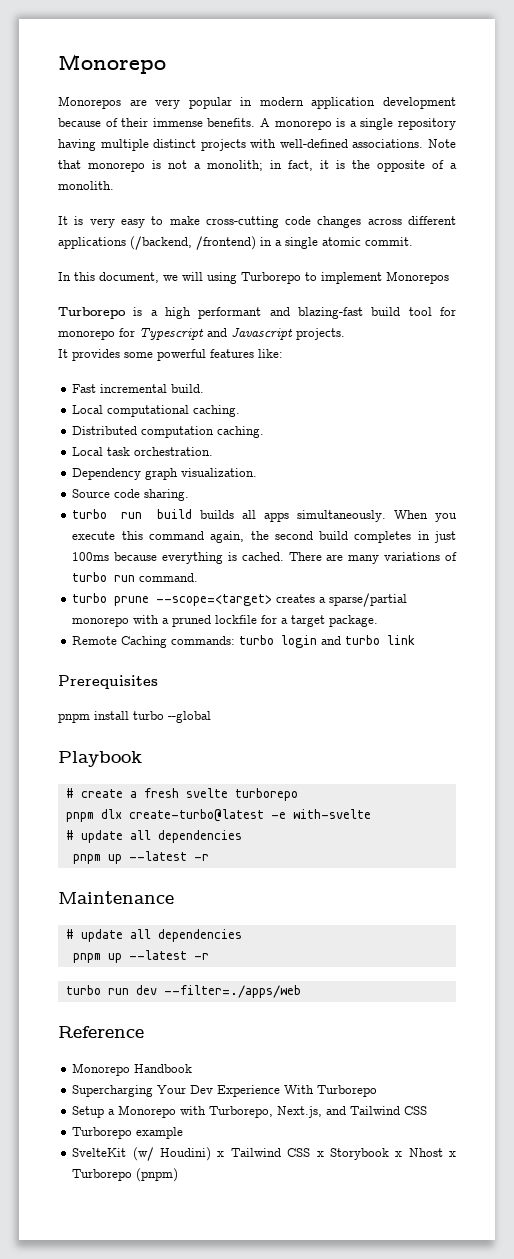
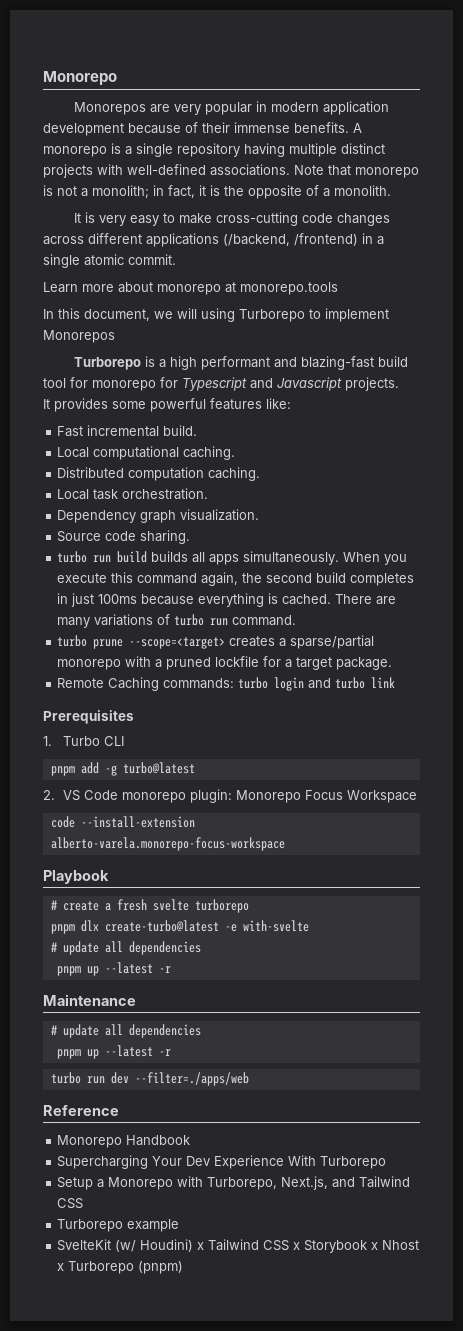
+ Learn more about monorepo at monorepo.tools
- pnpm install turbo --global
+ 1. Turbo CLI
+ pnpm add -g turbo@latest
+ 2. VS Code monorepo plugin: Monorepo Focus Workspace
+ code --install-extension alberto-varela.monorepo-focus-workspace

